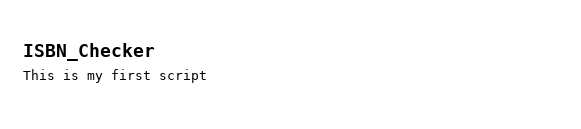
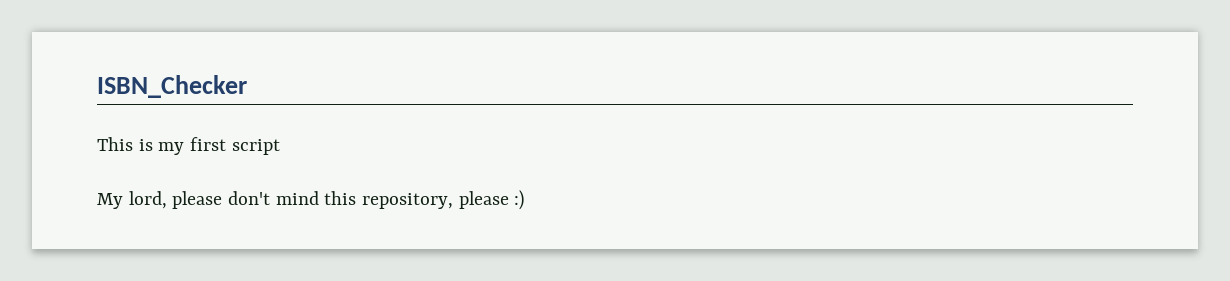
+ My lord, please don't mind this repository, please :)

